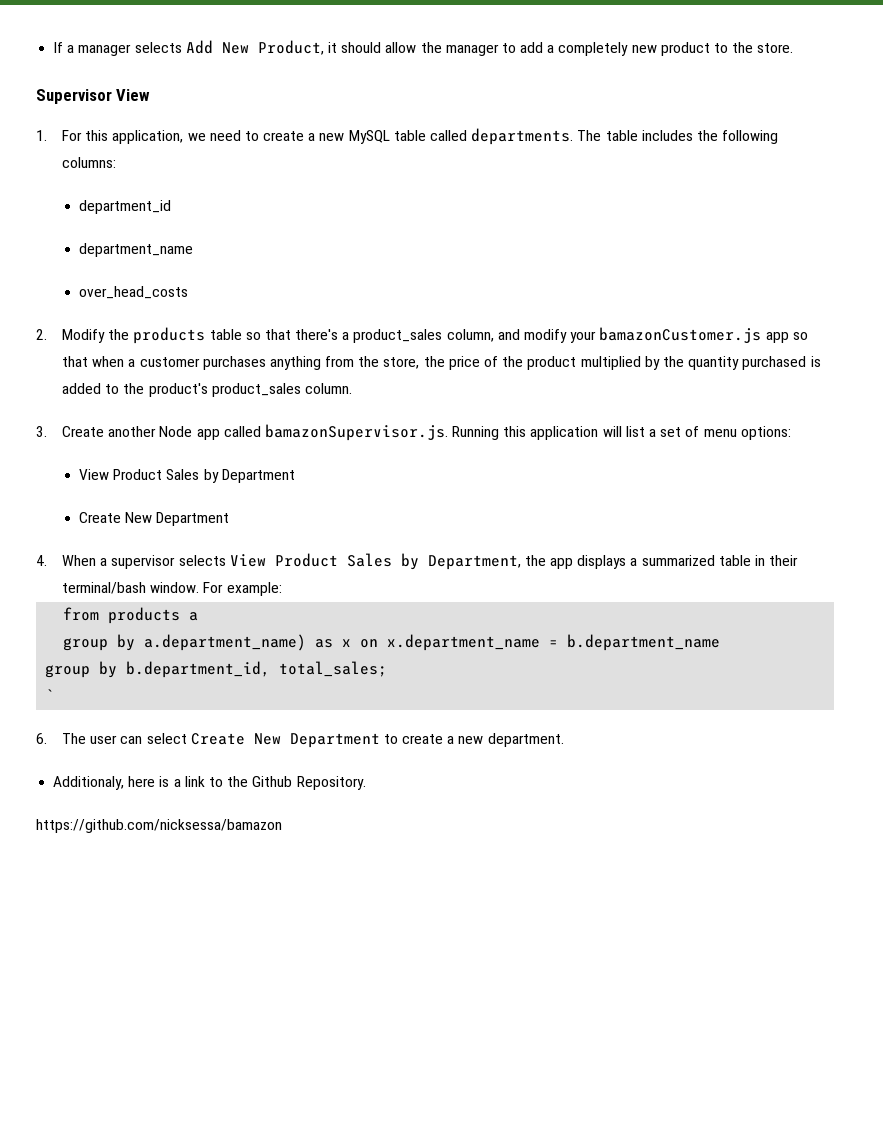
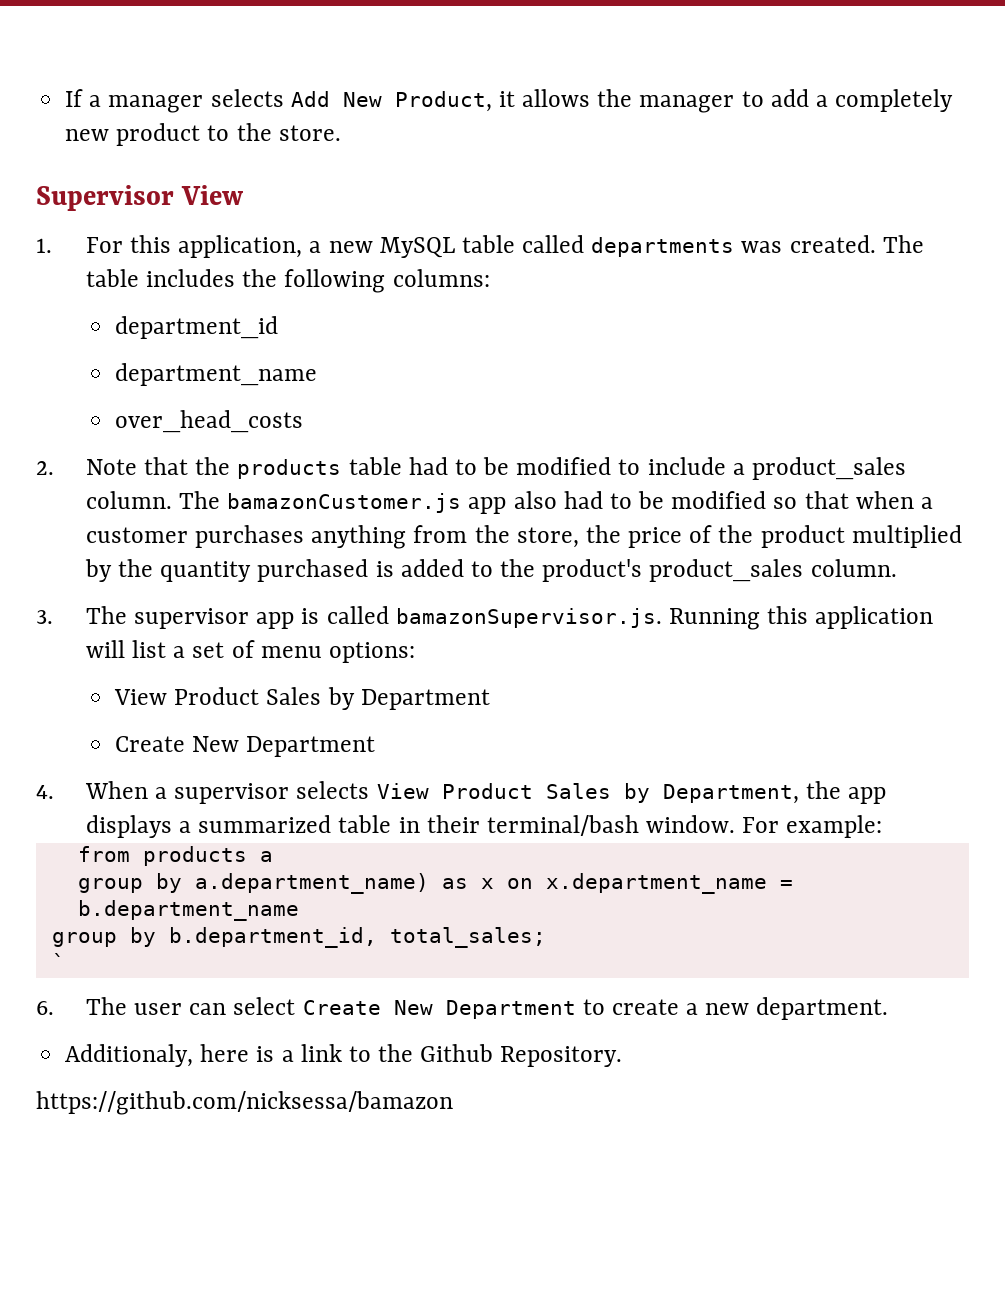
- If a manager selects Add New Product, it should allow the manager to add a completely new product to the store.
+ If a manager selects Add New Product, it allows the manager to add a completely new product to the store.
- 1. For this application, we need to create a new MySQL table called departments.
+ 1. For this application, a new MySQL table called departments was created.
- 2. Modify the products table so that there's a product_sales column, and modify your bamazonCustomer.js app so that when a customer purchases anything from the store, the price of the product multiplied by the quantity purchased is added to the product's product_sales column.
+ 2. Note that the products table had to be modified to include a product_sales column. The bamazonCustomer.js app also had to be modified so that when a customer purchases anything from the store, the price of the product multiplied by the quantity purchased is added to the product's product_sales column.
- 3. Create another Node app called bamazonSupervisor.js. Running this application will list a set of menu options:
+ 3. The supervisor app is called bamazonSupervisor.js. Running this application will list a set of menu options:

